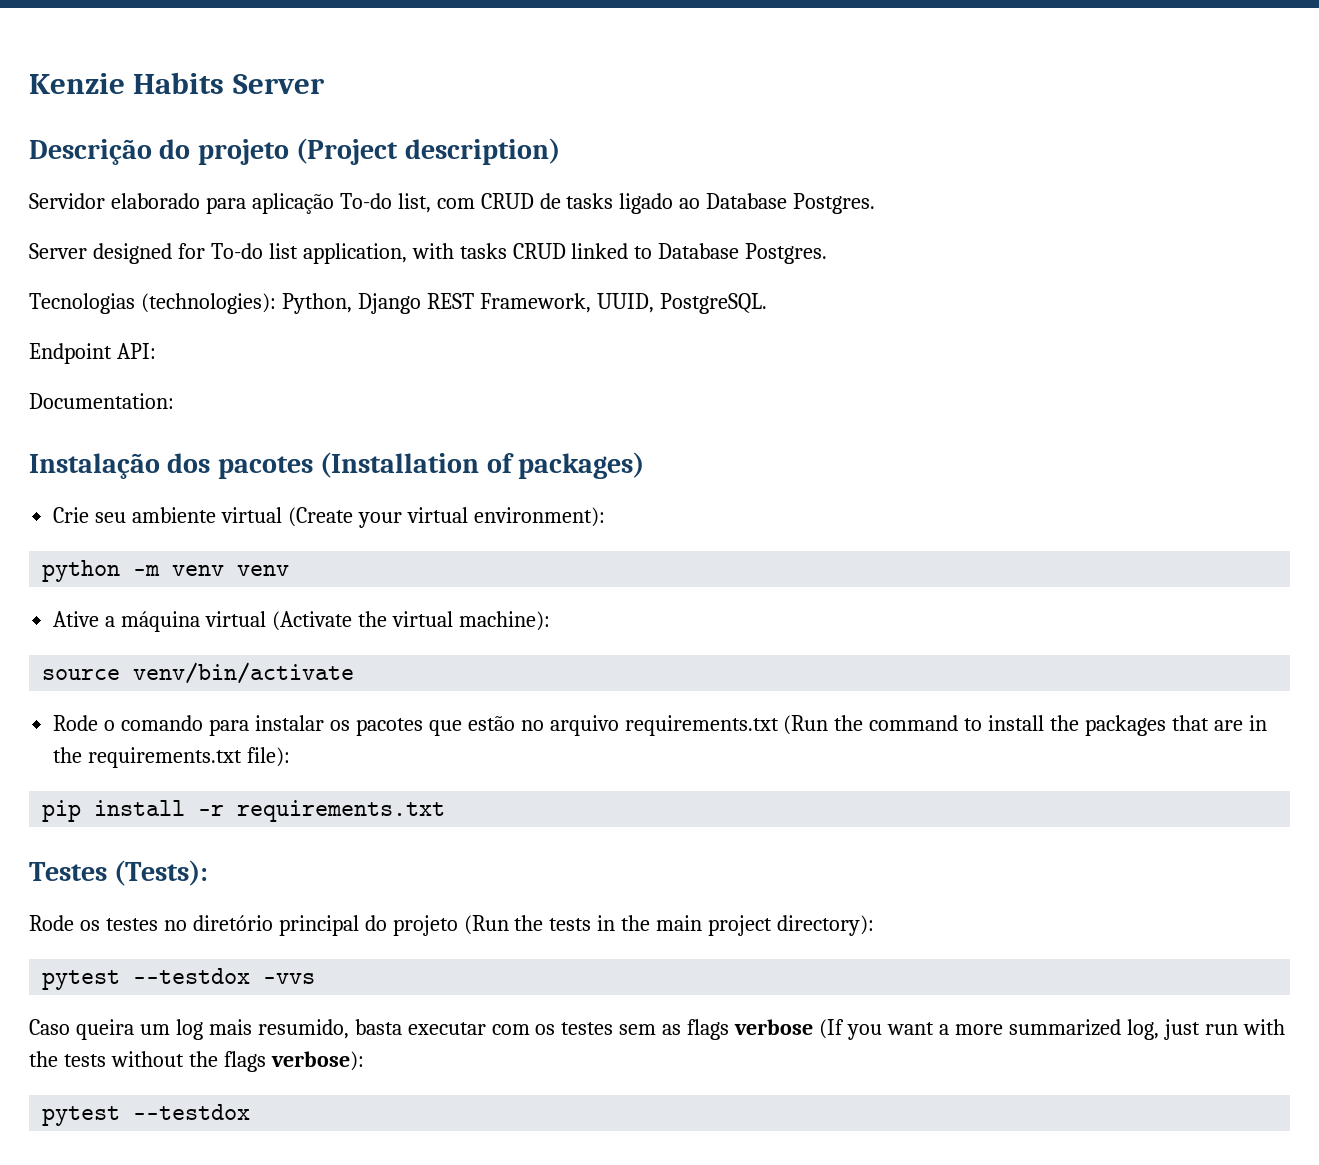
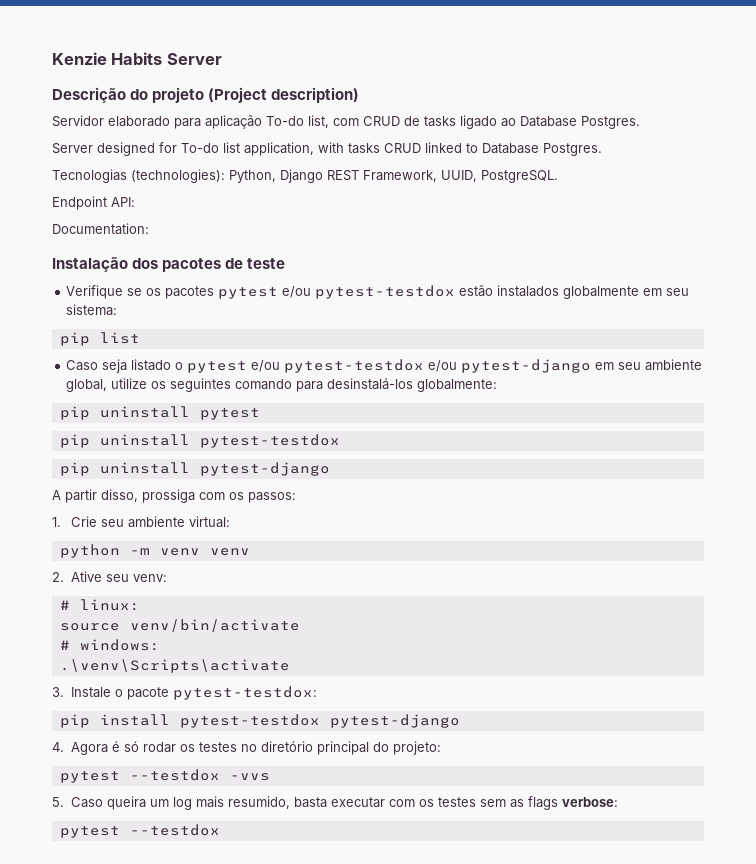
- Instalação dos pacotes (Installation of packages)
- Crie seu ambiente virtual (Create your virtual environment):
+ Instalação dos pacotes de teste
+ Verifique se os pacotes pytest e/ou pytest-testdox estão instalados globalmente em seu sistema:
+ pip list
+ Caso seja listado o pytest e/ou pytest-testdox e/ou pytest-django em seu ambiente global, utilize os seguintes comando para desinstalá-los globalmente:
+ pip uninstall pytest
+ pip uninstall pytest-testdox
+ pip uninstall pytest-django
+ A partir disso, prossiga com os passos:
+ 1. Crie seu ambiente virtual:
  python -m venv venv
- Ative a máquina virtual (Activate the virtual machine):
+ 2. Ative seu venv:
+ # linux:
  source venv/bin/activate
- Rode o comando para instalar os pacotes que estão no arquivo requirements.txt (Run the command to install the packages that are in the requirements.txt file):
- pip install -r requirements.txt
- Testes (Tests):
- Rode os testes no diretório principal do projeto (Run the tests in the main project directory):
+ # windows:
+ .\venv\Scripts\activate
+ 3. Instale o pacote pytest-testdox:
+ pip install pytest-testdox pytest-django
+ 4. Agora é só rodar os testes no diretório principal do projeto:
- Caso queira um log mais resumido, basta executar com os testes sem as flags verbose (If you want a more summarized log, just run with the tests without the flags verbose):
+ 5. Caso queira um log mais resumido, basta executar com os testes sem as flags verbose:

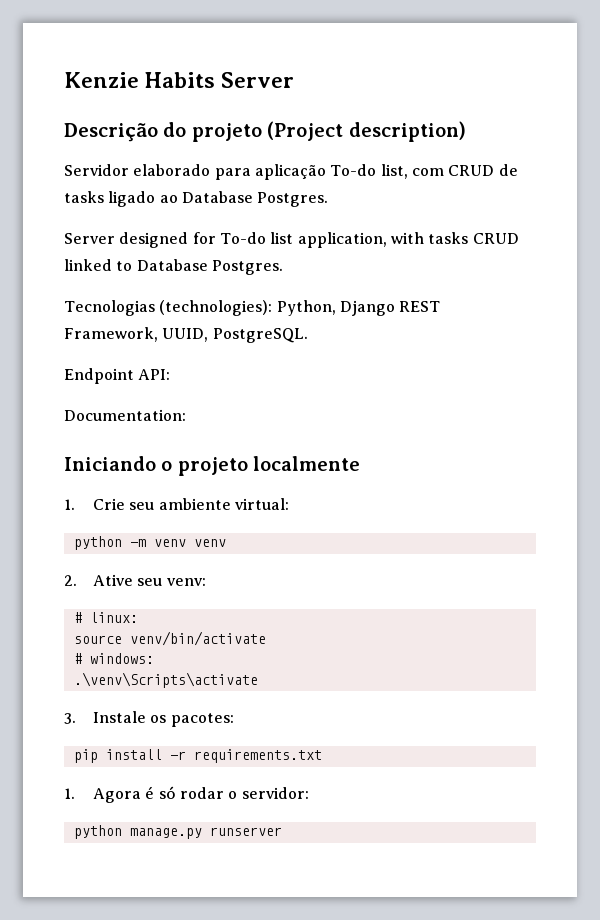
- Instalação dos pacotes de teste
- Verifique se os pacotes pytest e/ou pytest-testdox estão instalados globalmente em seu sistema:
- pip list
- Caso seja listado o pytest e/ou pytest-testdox e/ou pytest-django em seu ambiente global, utilize os seguintes comando para desinstalá-los globalmente:
- pip uninstall pytest
- pip uninstall pytest-testdox
- pip uninstall pytest-django
- A partir disso, prossiga com os passos:
+ Iniciando o projeto localmente
- 3. Instale o pacote pytest-testdox:
+ 3. Instale os pacotes:
- pip install pytest-testdox pytest-django
- 4. Agora é só rodar os testes no diretório principal do projeto:
- pytest --testdox -vvs
- 5. Caso queira um log mais resumido, basta executar com os testes sem as flags verbose:
- pytest --testdox
+ pip install -r requirements.txt
+ 1. Agora é só rodar o servidor:
+ python manage.py runserver

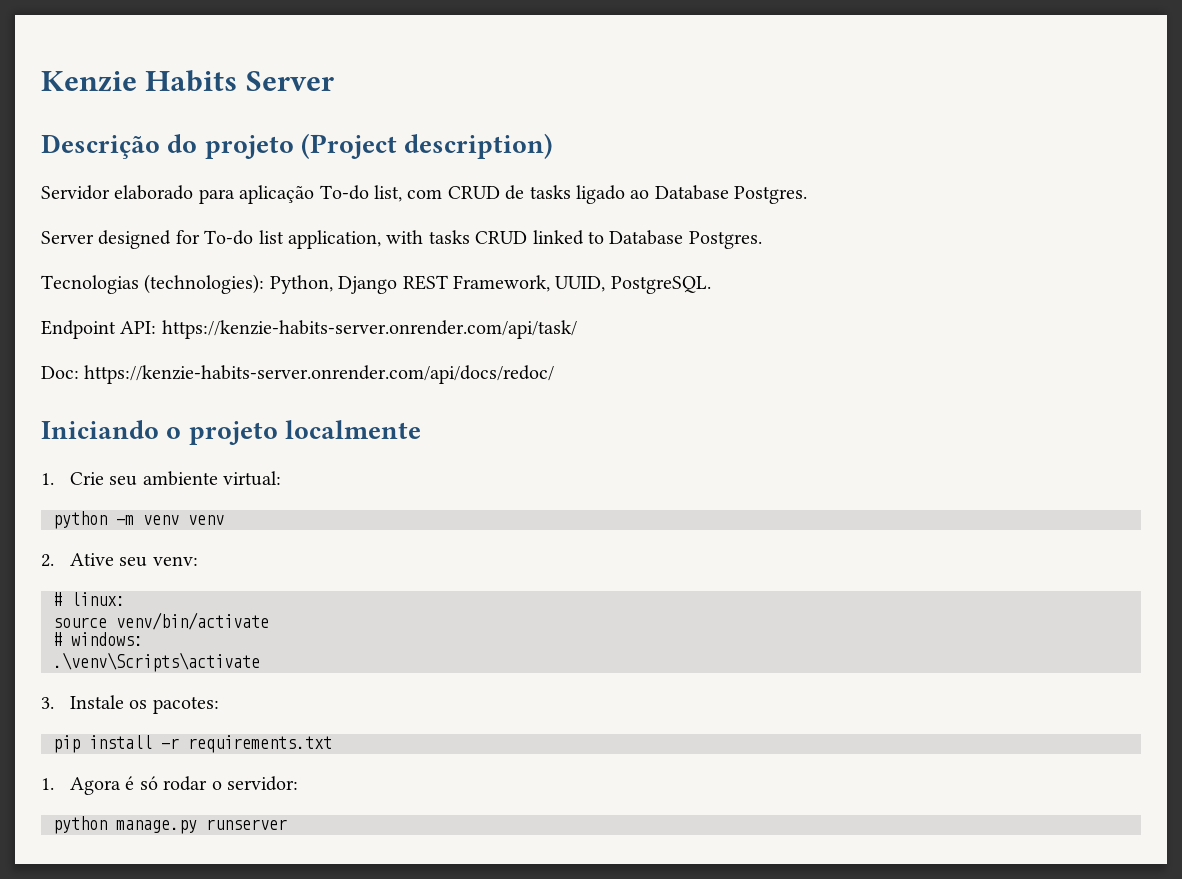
- Endpoint API:
- Documentation:
+ Endpoint API: https://kenzie-habits-server.onrender.com/api/task/
+ Doc: https://kenzie-habits-server.onrender.com/api/docs/redoc/

